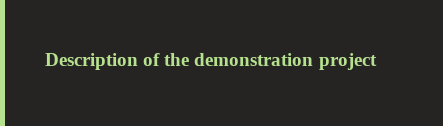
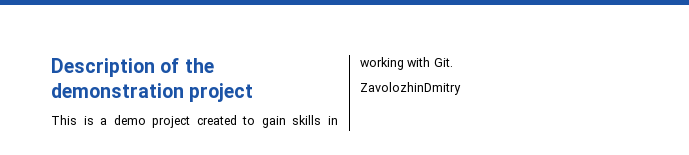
+ This is a demo project created to gain skills in working with Git.
+ ZavolozhinDmitry

